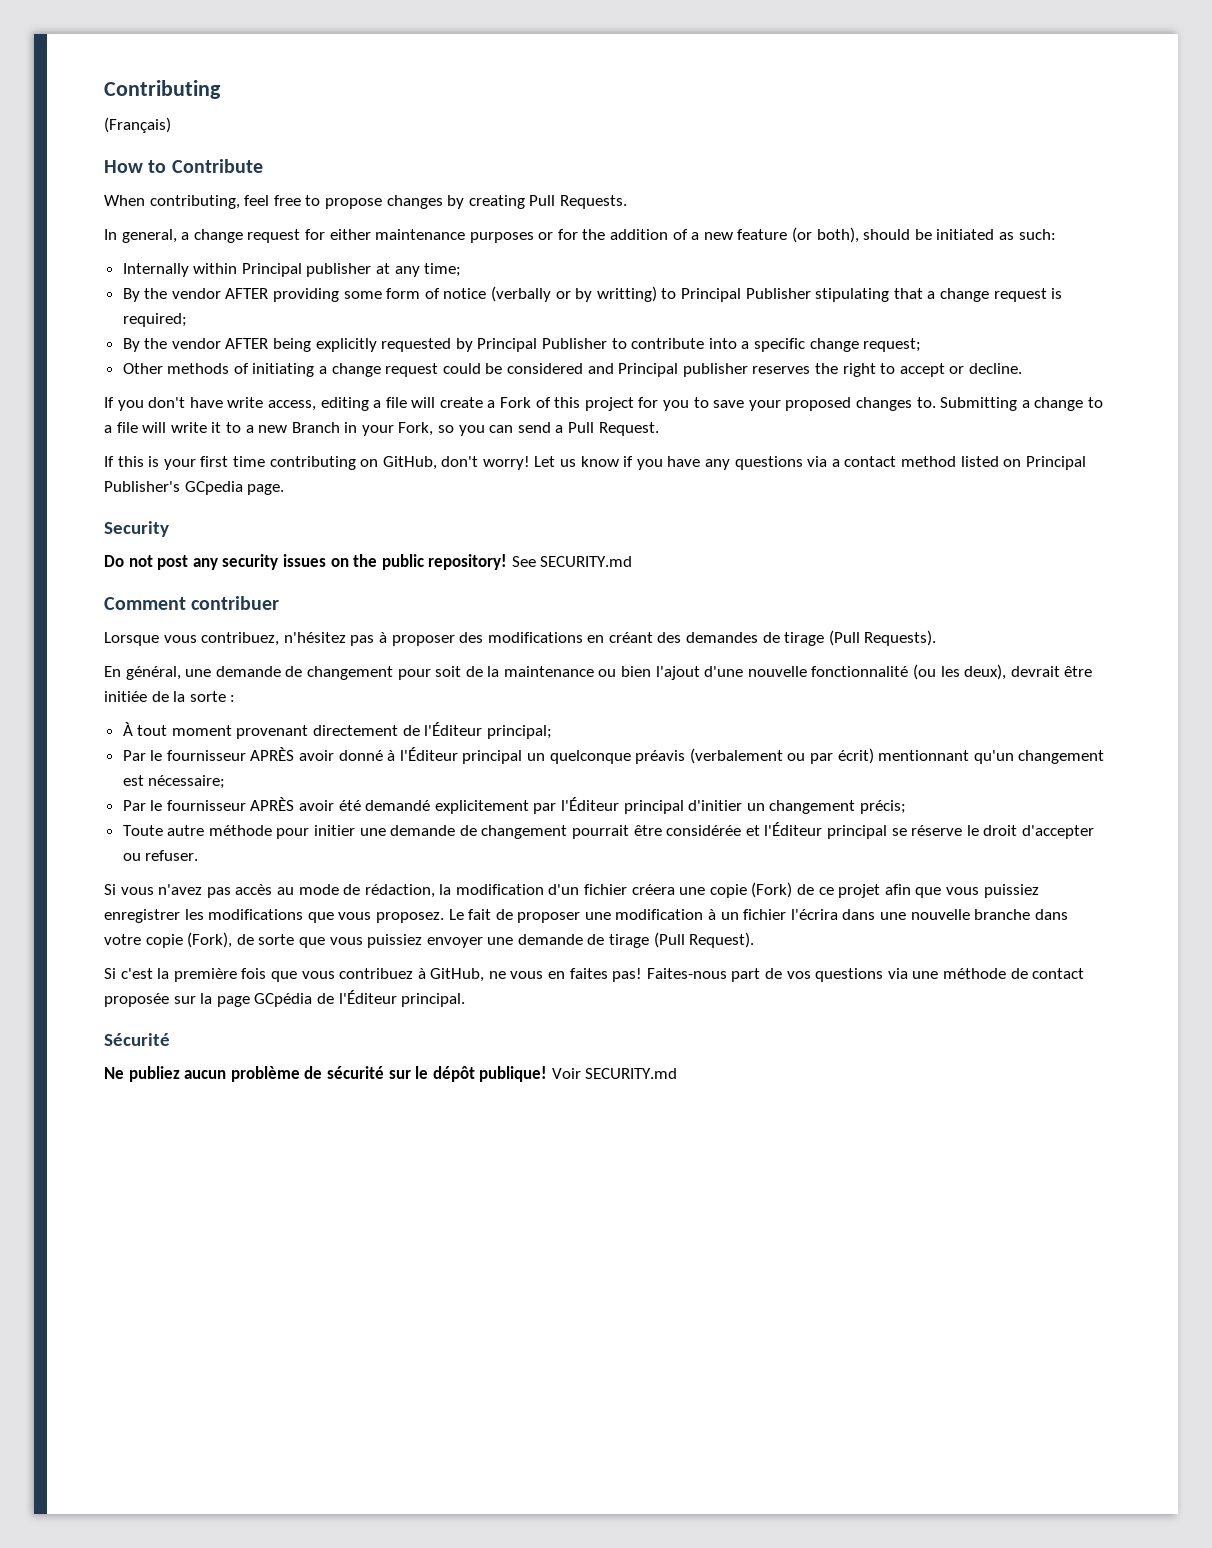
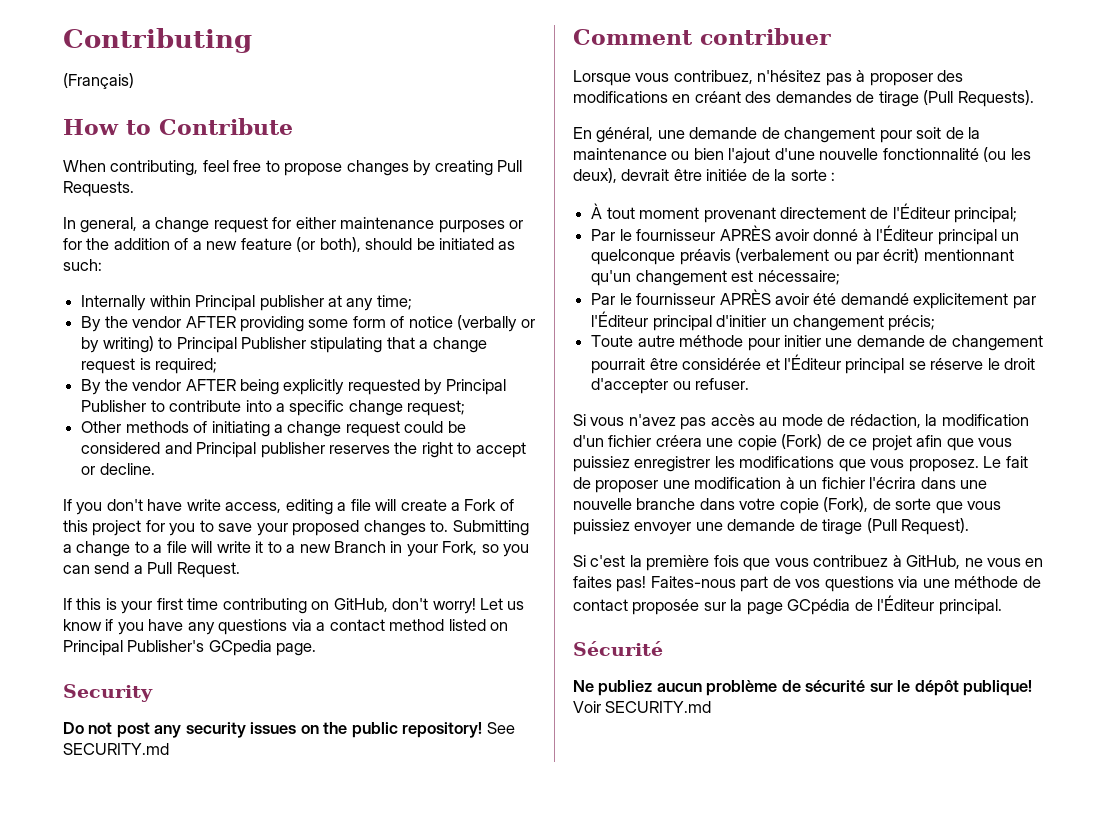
- By the vendor AFTER providing some form of notice (verbally or by writting) to Principal Publisher stipulating that a change request is required;
+ By the vendor AFTER providing some form of notice (verbally or by writing) to Principal Publisher stipulating that a change request is required;

